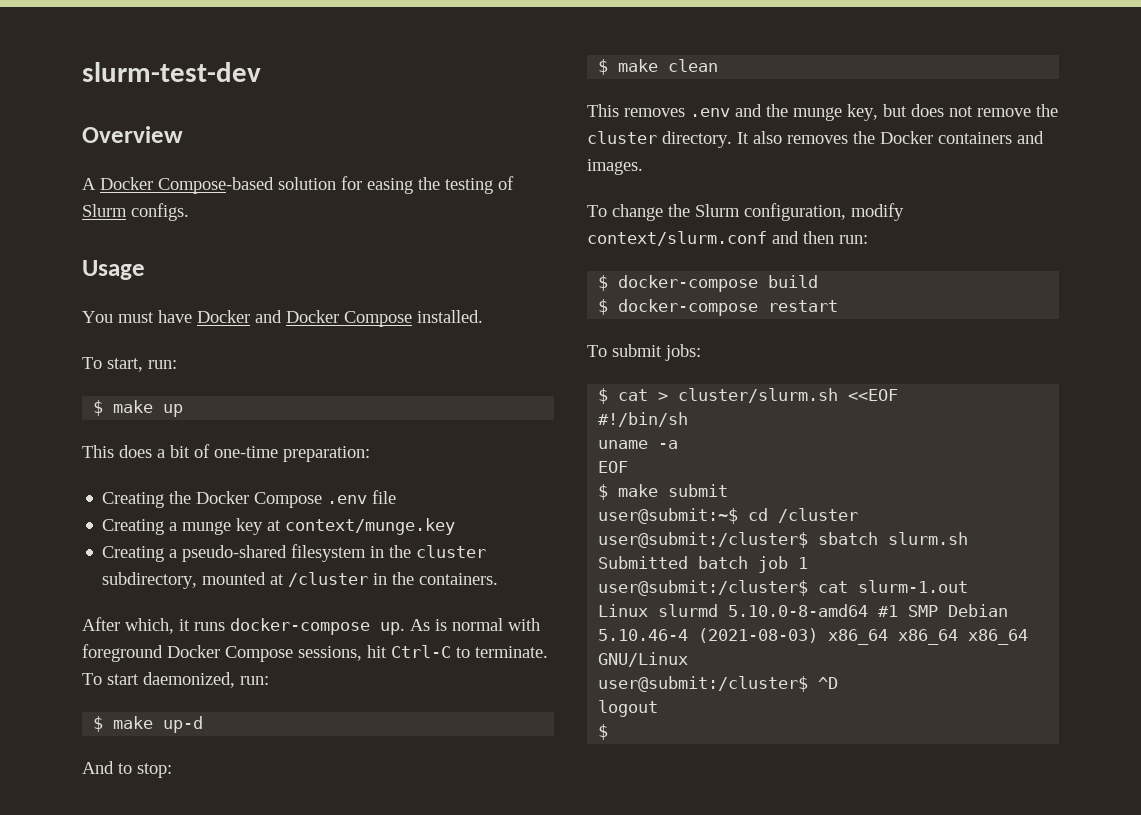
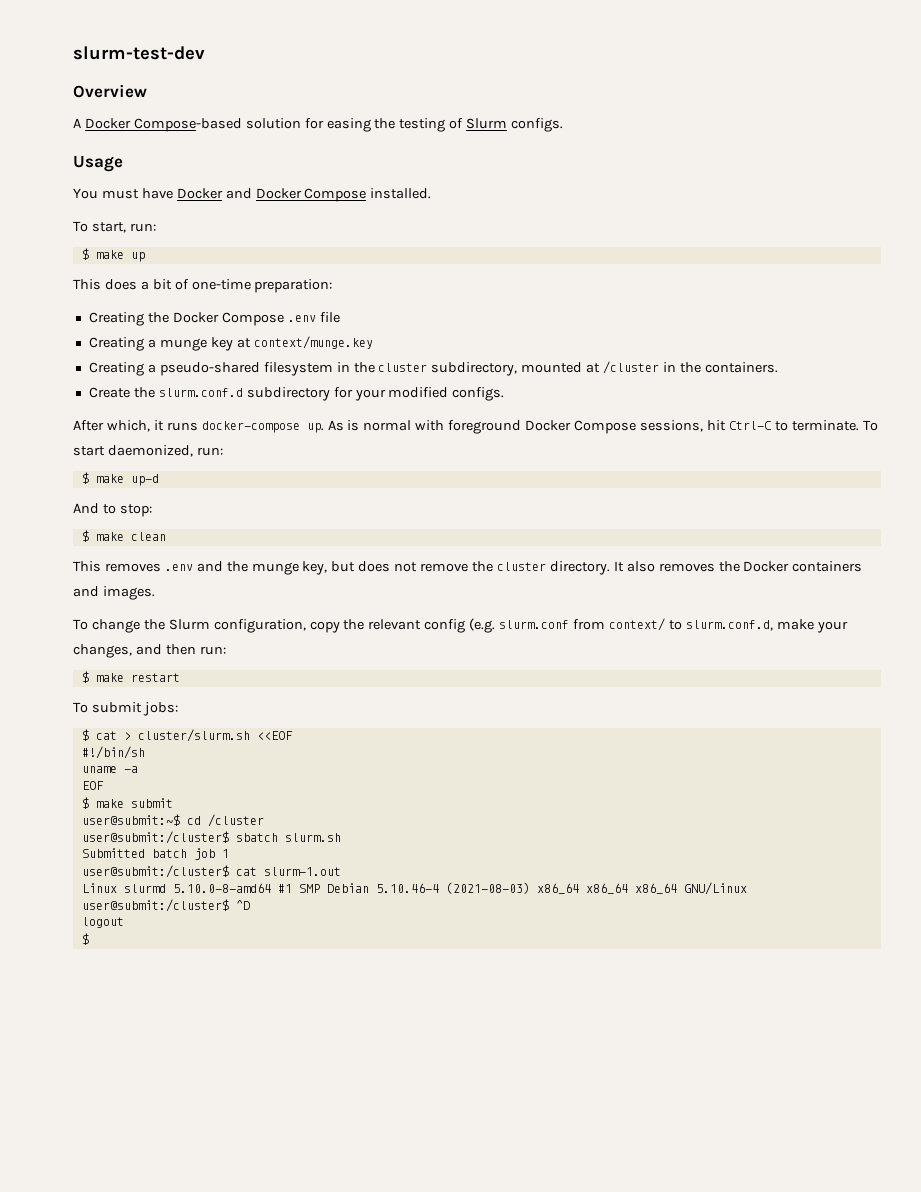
+ Create the slurm.conf.d subdirectory for your modified configs.
- To change the Slurm configuration, modify context/slurm.conf and then run:
+ To change the Slurm configuration, copy the relevant config (e.g. slurm.conf from context/ to slurm.conf.d, make your changes, and then run:
- $ docker-compose build
- $ docker-compose restart
+ $ make restart

